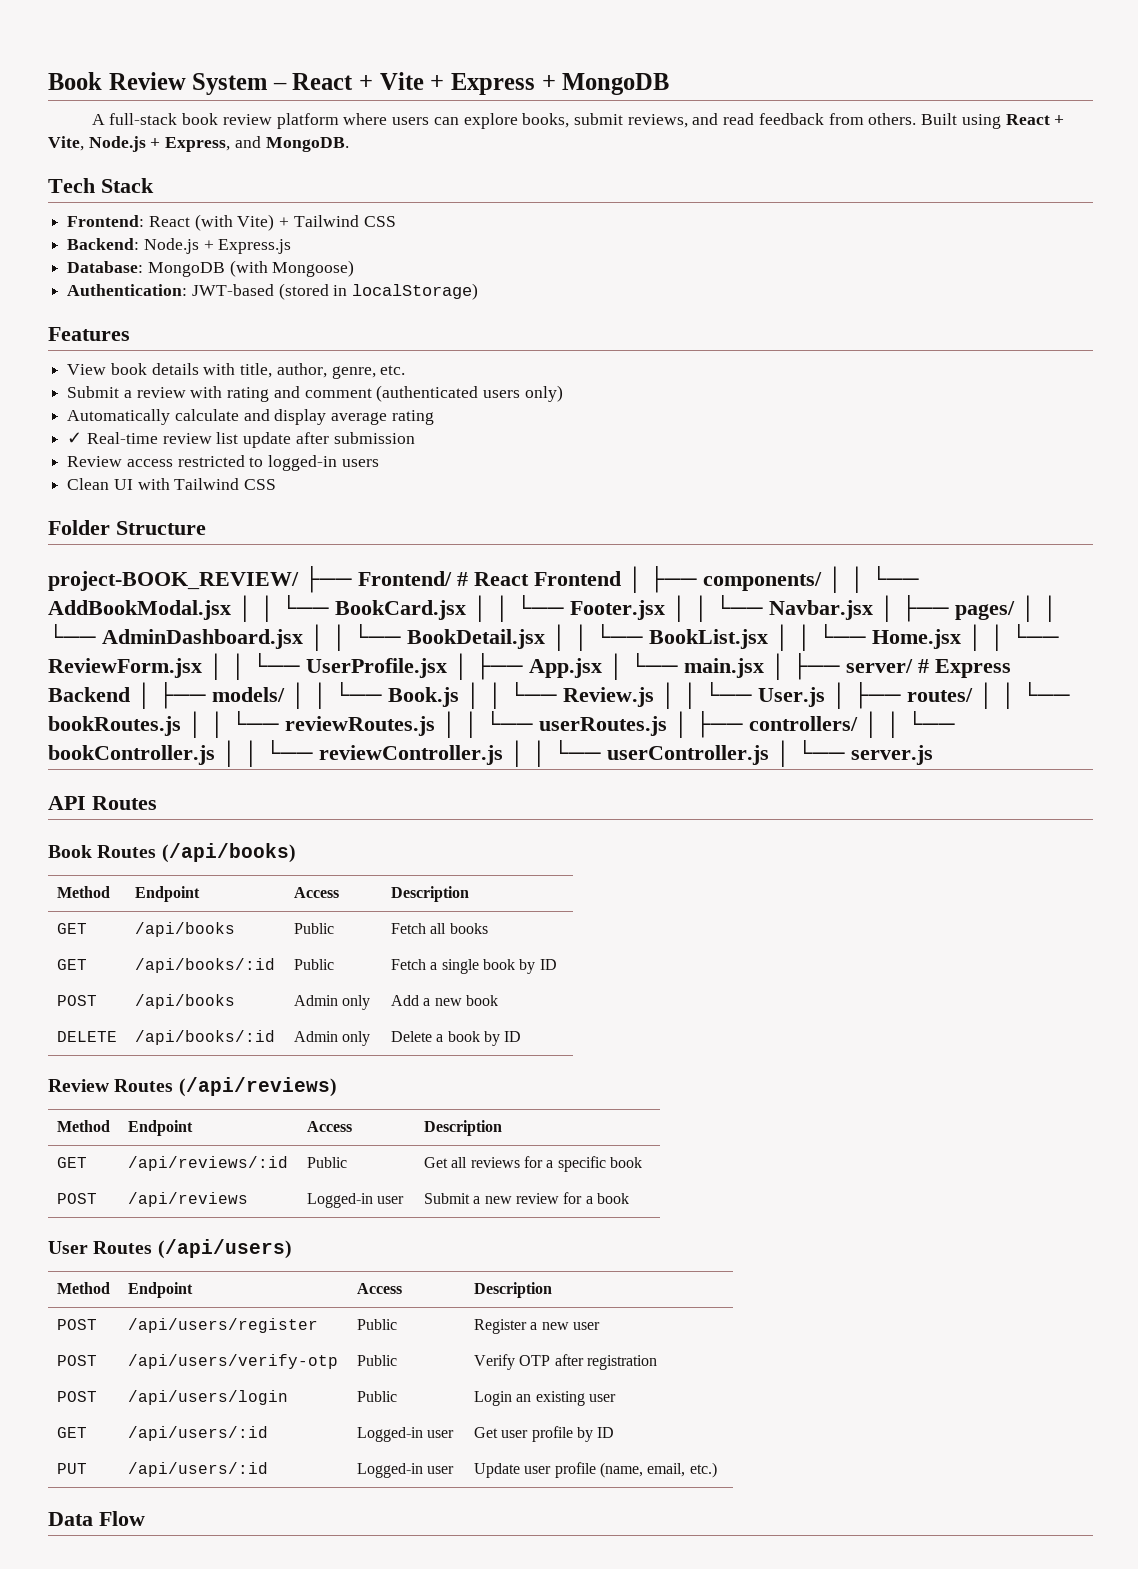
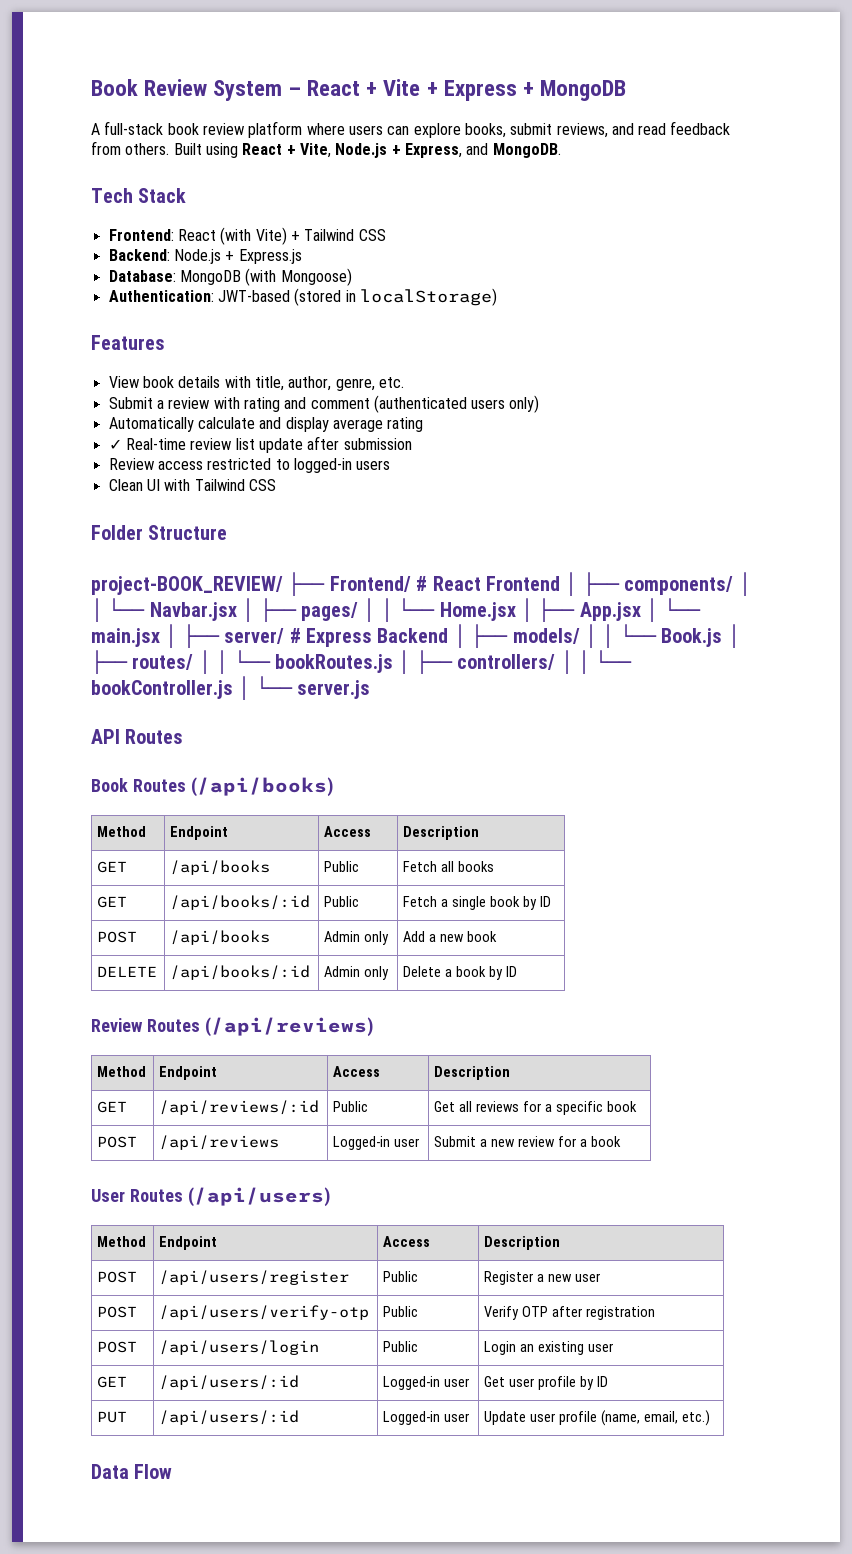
- project-BOOK_REVIEW/ ├── Frontend/ # React Frontend │ ├── components/ │ │ └── AddBookModal.jsx │ │ └── BookCard.jsx │ │ └── Footer.jsx │ │ └── Navbar.jsx │ ├── pages/ │ │ └── AdminDashboard.jsx │ │ └── BookDetail.jsx │ │ └── BookList.jsx │ │ └── Home.jsx │ │ └── ReviewForm.jsx │ │ └── UserProfile.jsx │ ├── App.jsx │ └── main.jsx │ ├── server/ # Express Backend │ ├── models/ │ │ └── Book.js │ │ └── Review.js │ │ └── User.js │ ├── routes/ │ │ └── bookRoutes.js │ │ └── reviewRoutes.js │ │ └── userRoutes.js │ ├── controllers/ │ │ └── bookController.js │ │ └── reviewController.js │ │ └── userController.js │ └── server.js
+ project-BOOK_REVIEW/ ├── Frontend/ # React Frontend │ ├── components/ │ │ └── Navbar.jsx │ ├── pages/ │ │ └── Home.jsx │ ├── App.jsx │ └── main.jsx │ ├── server/ # Express Backend │ ├── models/ │ │ └── Book.js │ ├── routes/ │ │ └── bookRoutes.js │ ├── controllers/ │ │ └── bookController.js │ └── server.js

